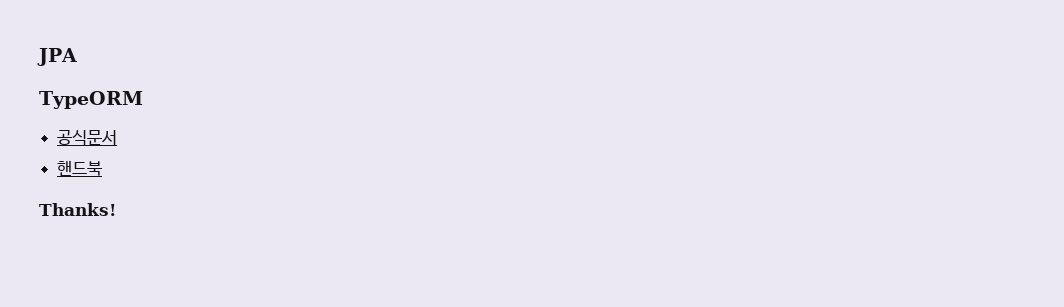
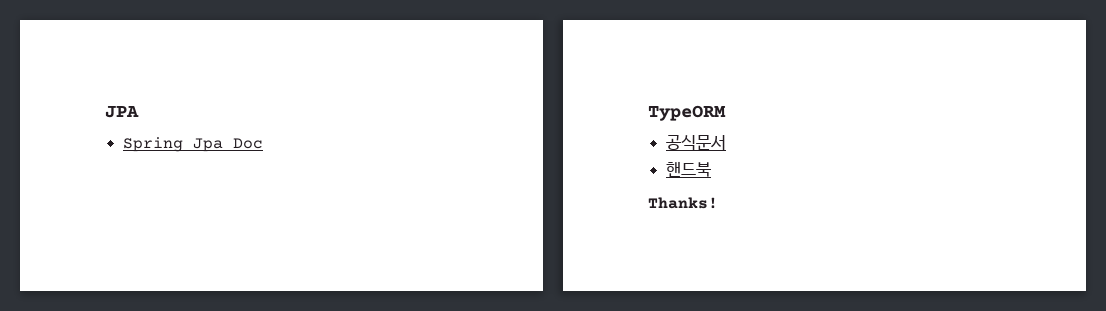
+ Spring Jpa Doc

